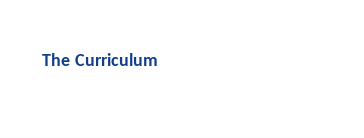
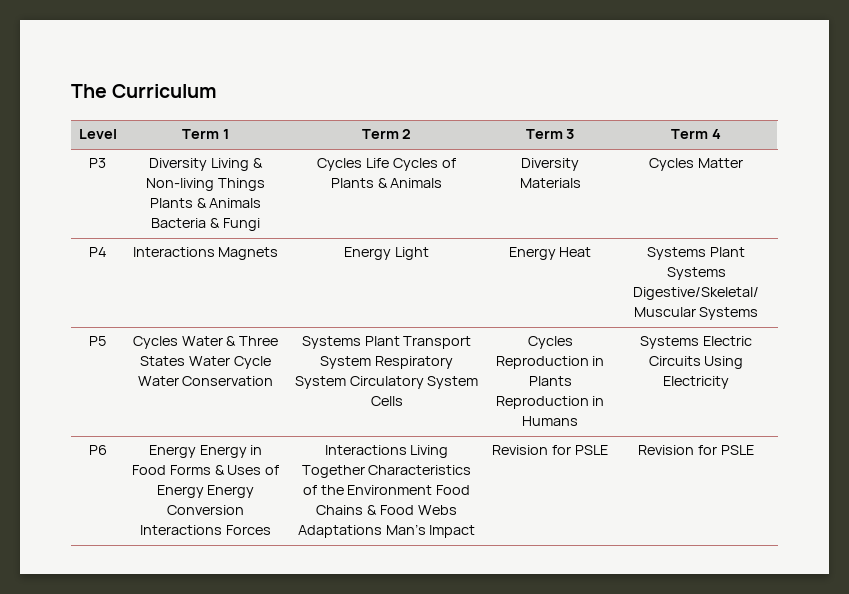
+ Level | Term 1 | Term 2 | Term 3 | Term 4
+ P3 | Diversity Living & Non-living Things Plants & Animals Bacteria & Fungi | Cycles Life Cycles of Plants & Animals | Diversity Materials | Cycles Matter
+ P4 | Interactions Magnets | Energy Light | Energy Heat | Systems Plant Systems Digestive/Skeletal/ Muscular Systems
+ P5 | Cycles Water & Three States Water Cycle Water Conservation | Systems Plant Transport System Respiratory System Circulatory System Cells | Cycles Reproduction in Plants Reproduction in Humans | Systems Electric Circuits Using Electricity
+ P6 | Energy Energy in Food Forms & Uses of Energy Energy Conversion Interactions Forces | Interactions Living Together Characteristics of the Environment Food Chains & Food Webs Adaptations Man’s Impact | Revision for PSLE | Revision for PSLE

